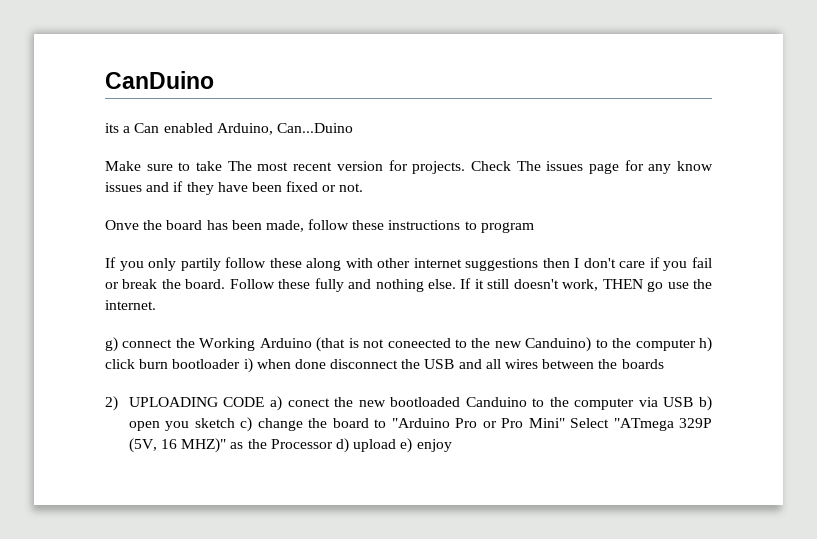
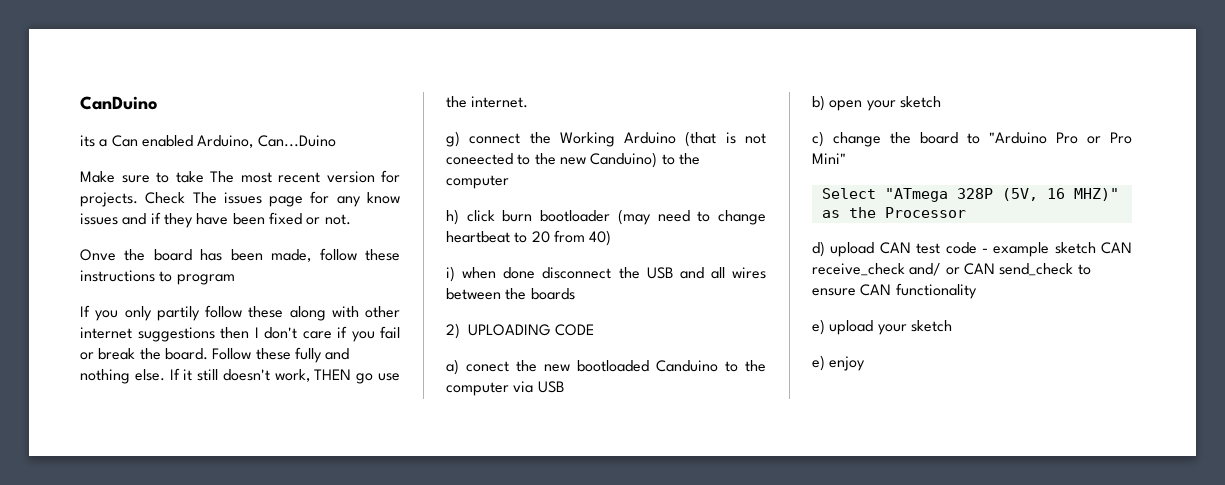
- g) connect the Working Arduino (that is not coneected to the new Canduino) to the computer h) click burn bootloader i) when done disconnect the USB and all wires between the boards
+ g) connect the Working Arduino (that is not coneected to the new Canduino) to the computer
+ h) click burn bootloader (may need to change heartbeat to 20 from 40)
+ i) when done disconnect the USB and all wires between the boards
- 2) UPLOADING CODE a) conect the new bootloaded Canduino to the computer via USB b) open you sketch c) change the board to "Arduino Pro or Pro Mini" Select "ATmega 329P (5V, 16 MHZ)" as the Processor d) upload e) enjoy
+ 2) UPLOADING CODE
+ a) conect the new bootloaded Canduino to the computer via USB
+ b) open your sketch
+ c) change the board to "Arduino Pro or Pro Mini"
+ Select "ATmega 328P (5V, 16 MHZ)" as the Processor
+ d) upload CAN test code - example sketch CAN receive_check and/ or CAN send_check to ensure CAN functionality
+ e) upload your sketch
+ e) enjoy

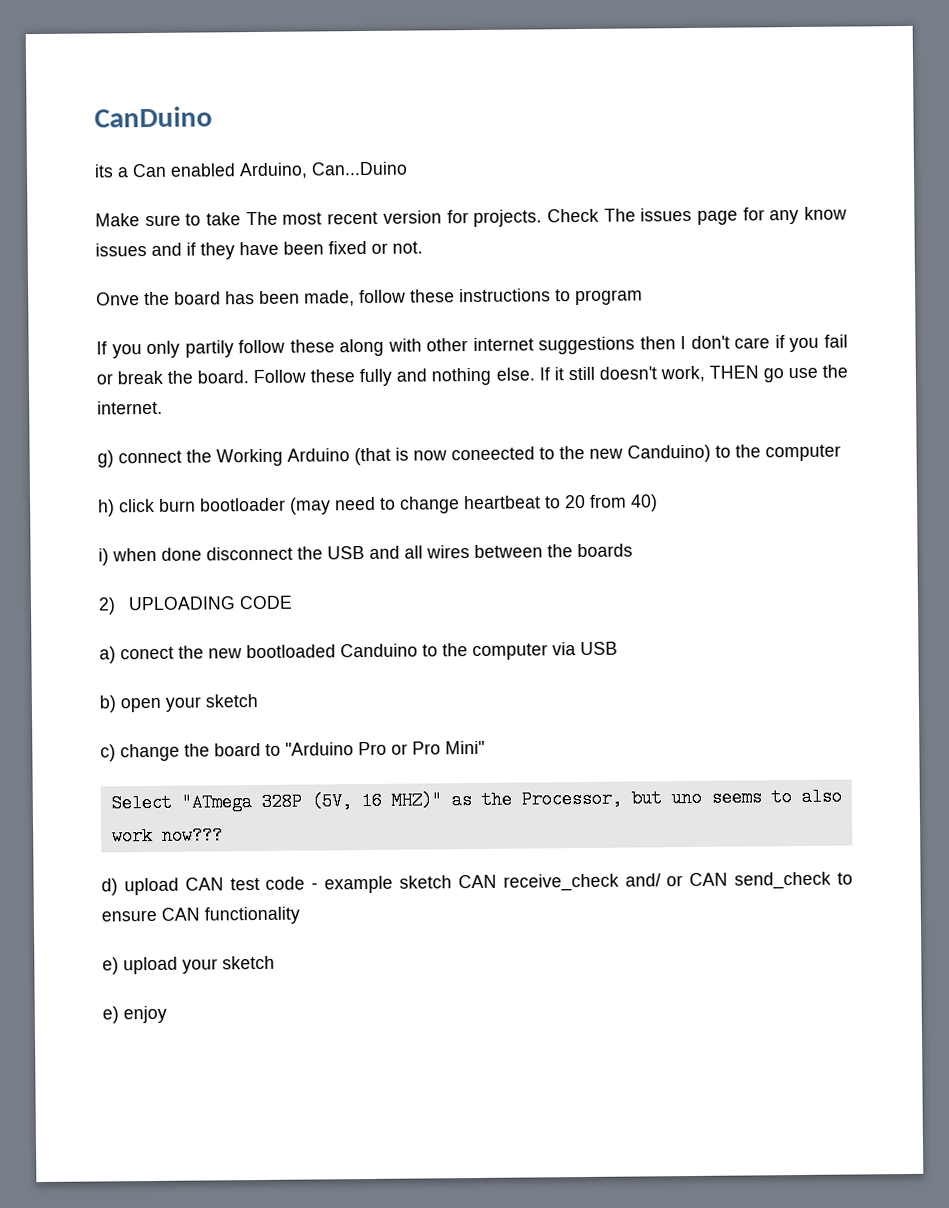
- g) connect the Working Arduino (that is not coneected to the new Canduino) to the computer
+ g) connect the Working Arduino (that is now coneected to the new Canduino) to the computer
- Select "ATmega 328P (5V, 16 MHZ)" as the Processor
+ Select "ATmega 328P (5V, 16 MHZ)" as the Processor, but uno seems to also work now???

